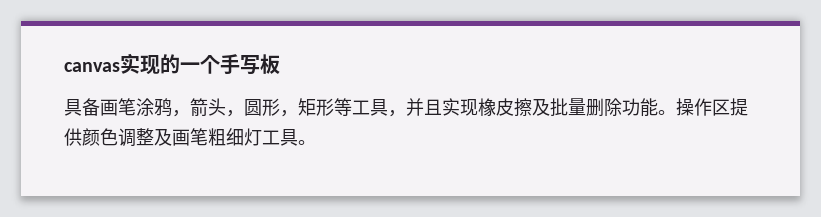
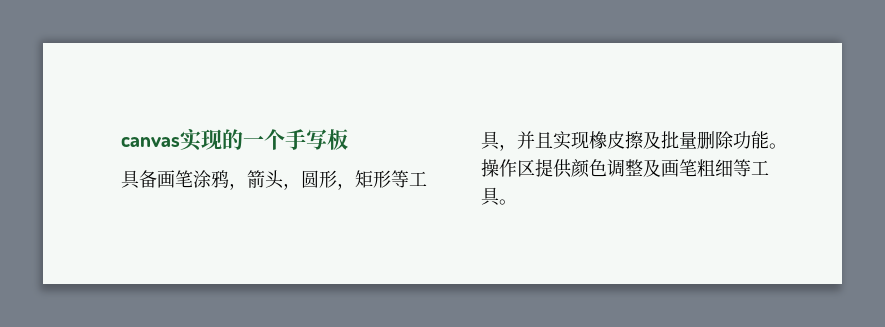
- 操作区提供颜色调整及画笔粗细灯工具。
+ 操作区提供颜色调整及画笔粗细等工具。

